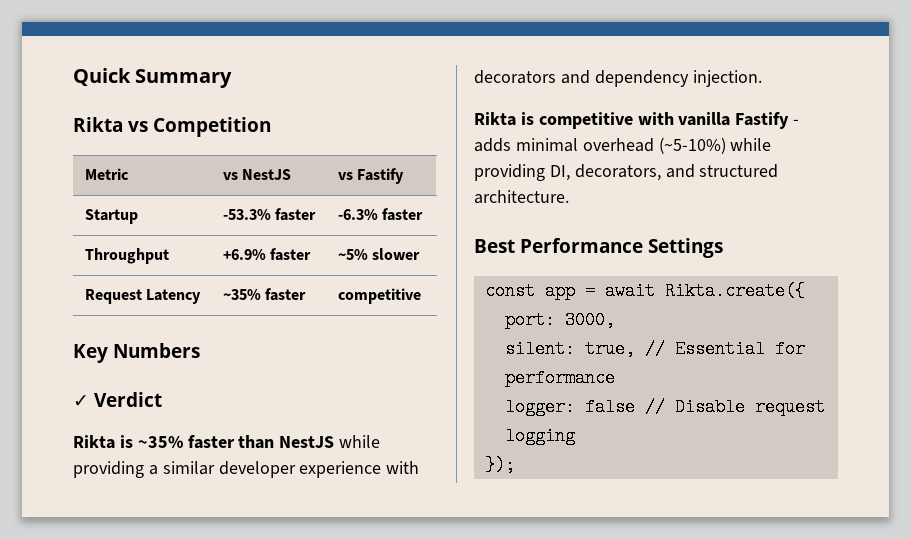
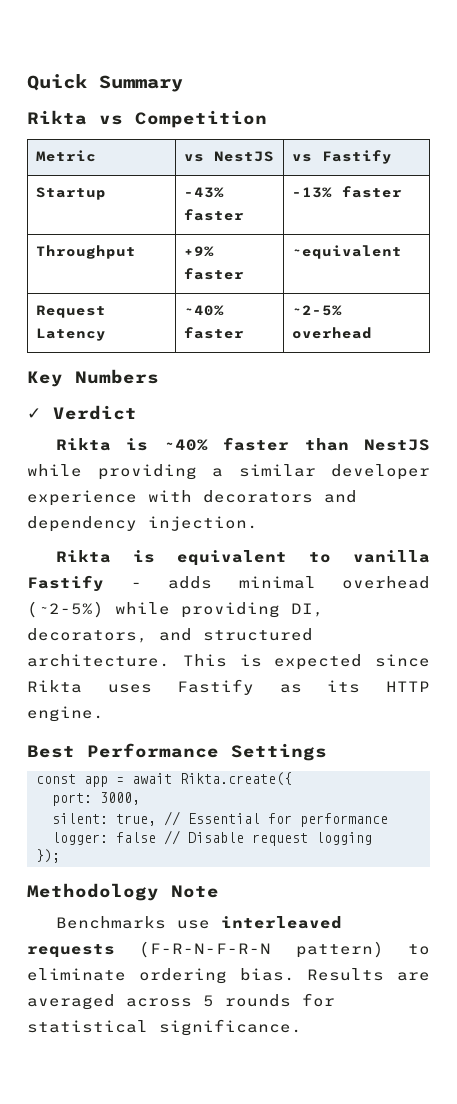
- Startup | -53.3% faster | -6.3% faster
+ Startup | -43% faster | -13% faster
- Throughput | +6.9% faster | ~5% slower
+ Throughput | +9% faster | ~equivalent
- Request Latency | ~35% faster | competitive
+ Request Latency | ~40% faster | ~2-5% overhead
- Rikta is ~35% faster than NestJS while providing a similar developer experience with decorators and dependency injection.
+ Rikta is ~40% faster than NestJS while providing a similar developer experience with decorators and dependency injection.
- Rikta is competitive with vanilla Fastify - adds minimal overhead (~5-10%) while providing DI, decorators, and structured architecture.
+ Rikta is equivalent to vanilla Fastify - adds minimal overhead (~2-5%) while providing DI, decorators, and structured architecture. This is expected since Rikta uses Fastify as its HTTP engine.
+ Methodology Note
+ Benchmarks use interleaved requests (F-R-N-F-R-N pattern) to eliminate ordering bias. Results are averaged across 5 rounds for statistical significance.

